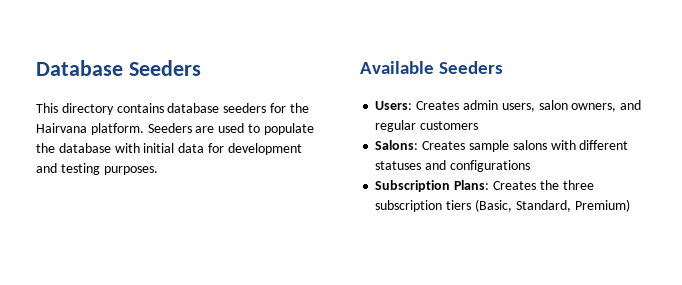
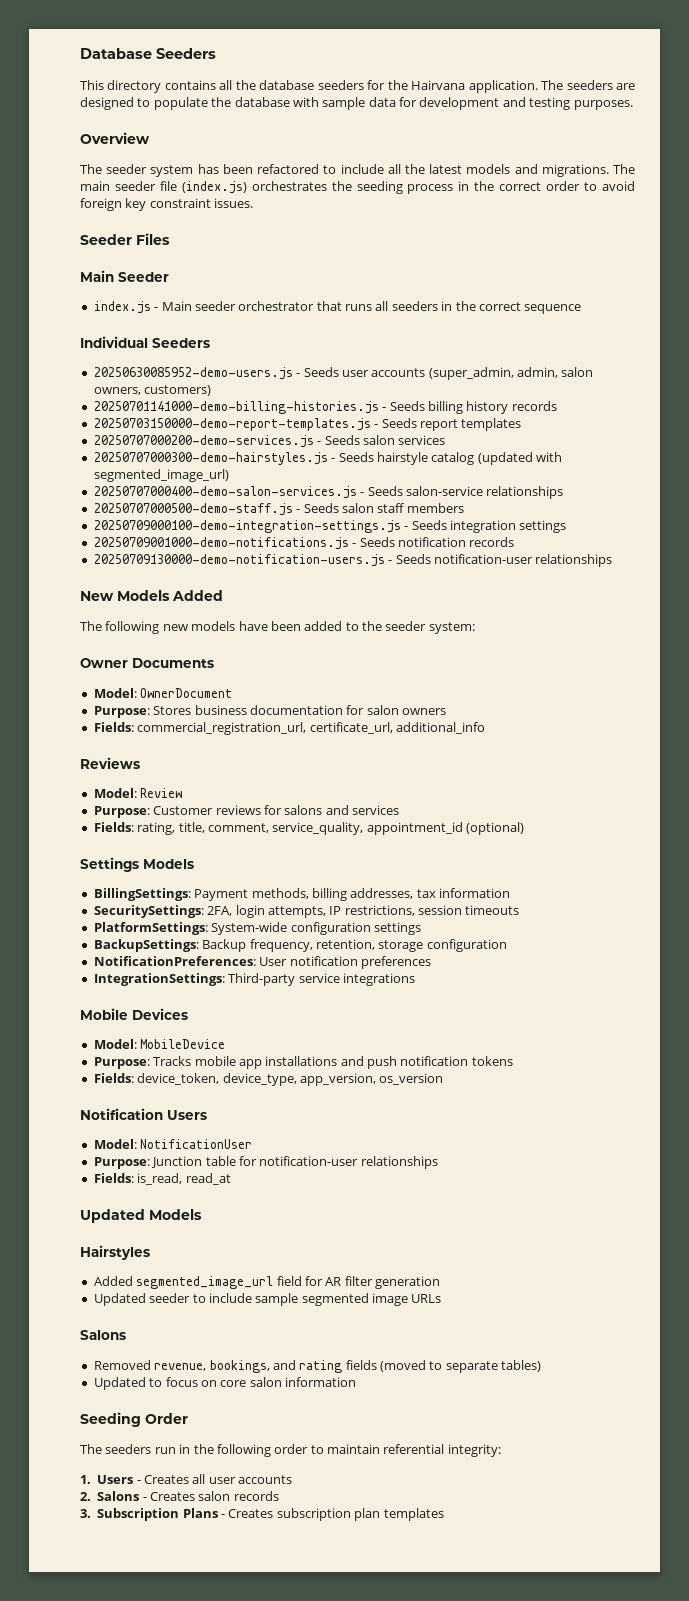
- This directory contains database seeders for the Hairvana platform. Seeders are used to populate the database with initial data for development and testing purposes.
+ This directory contains all the database seeders for the Hairvana application. The seeders are designed to populate the database with sample data for development and testing purposes.
- Available Seeders
- Users: Creates admin users, salon owners, and regular customers
- Salons: Creates sample salons with different statuses and configurations
- Subscription Plans: Creates the three subscription tiers (Basic, Standard, Premium)
+ Overview
+ The seeder system has been refactored to include all the latest models and migrations. The main seeder file (index.js) orchestrates the seeding process in the correct order to avoid foreign key constraint issues.
+ Seeder Files
+ Main Seeder
+ index.js - Main seeder orchestrator that runs all seeders in the correct sequence
+ Individual Seeders
+ 20250630085952-demo-users.js - Seeds user accounts (super_admin, admin, salon owners, customers)
+ 20250701141000-demo-billing-histories.js - Seeds billing history records
+ 20250703150000-demo-report-templates.js - Seeds report templates
+ 20250707000200-demo-services.js - Seeds salon services
+ 20250707000300-demo-hairstyles.js - Seeds hairstyle catalog (updated with segmented_image_url)
+ 20250707000400-demo-salon-services.js - Seeds salon-service relationships
+ 20250707000500-demo-staff.js - Seeds salon staff members
+ 20250709000100-demo-integration-settings.js - Seeds integration settings
+ 20250709001000-demo-notifications.js - Seeds notification records
+ 20250709130000-demo-notification-users.js - Seeds notification-user relationships
+ New Models Added
+ The following new models have been added to the seeder system:
+ Owner Documents
+ Model: OwnerDocument
+ Purpose: Stores business documentation for salon owners
+ Fields: commercial_registration_url, certificate_url, additional_info
+ Reviews
+ Model: Review
+ Purpose: Customer reviews for salons and services
+ Fields: rating, title, comment, service_quality, appointment_id (optional)
+ Settings Models
+ BillingSettings: Payment methods, billing addresses, tax information
+ SecuritySettings: 2FA, login attempts, IP restrictions, session timeouts
+ PlatformSettings: System-wide configuration settings
+ BackupSettings: Backup frequency, retention, storage configuration
+ NotificationPreferences: User notification preferences
+ IntegrationSettings: Third-party service integrations
+ Mobile Devices
+ Model: MobileDevice
+ Purpose: Tracks mobile app installations and push notification tokens
+ Fields: device_token, device_type, app_version, os_version
+ Notification Users
+ Model: NotificationUser
+ Purpose: Junction table for notification-user relationships
+ Fields: is_read, read_at
+ Updated Models
+ Hairstyles
+ Added segmented_image_url field for AR filter generation
+ Updated seeder to include sample segmented image URLs
+ Salons
+ Removed revenue, bookings, and rating fields (moved to separate tables)
+ Updated to focus on core salon information
+ Seeding Order
+ The seeders run in the following order to maintain referential integrity:
+ 1. Users - Creates all user accounts
+ 2. Salons - Creates salon records
+ 3. Subscription Plans - Creates subscription plan templates

